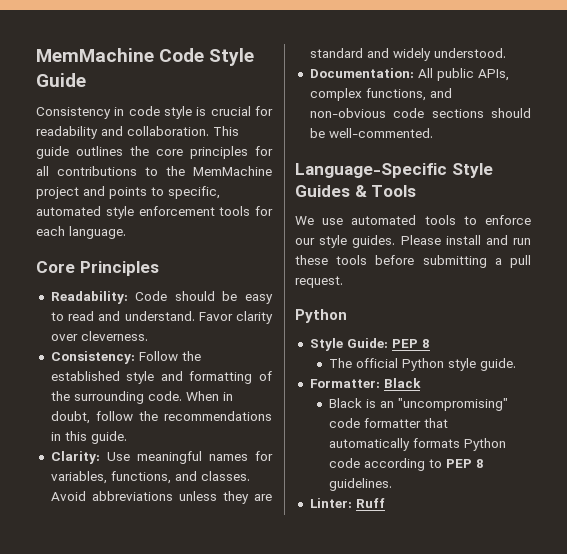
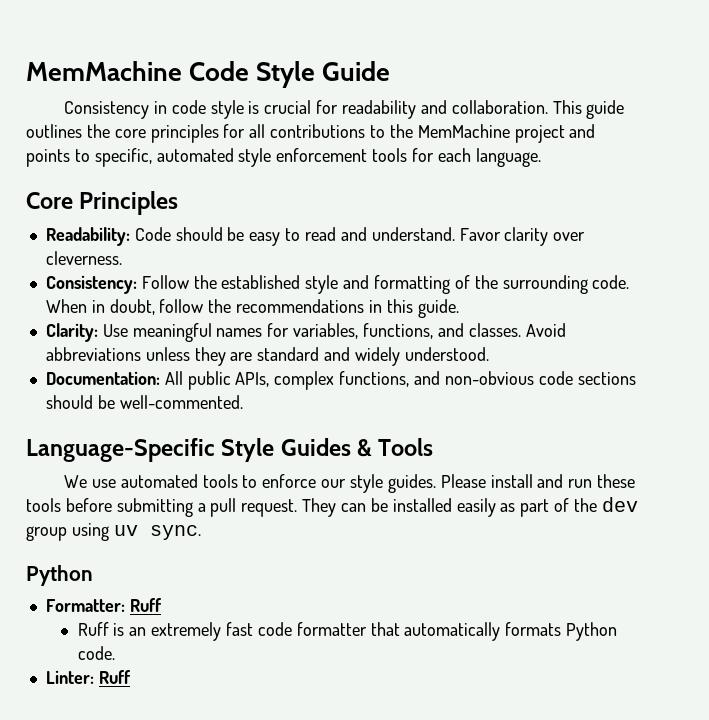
- Please install and run these tools before submitting a pull request.
+ Please install and run these tools before submitting a pull request. They can be installed easily as part of the dev group using uv sync.
  Python
- Style Guide: PEP 8
- The official Python style guide.
- Formatter: Black
- Black is an "uncompromising" code formatter that automatically formats Python code according to PEP 8 guidelines.
+ Formatter: Ruff
+ Ruff is an extremely fast code formatter that automatically formats Python code.

